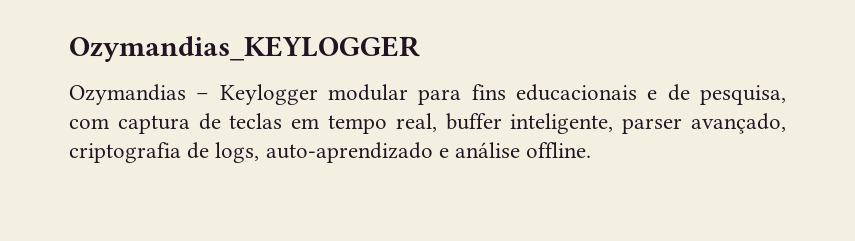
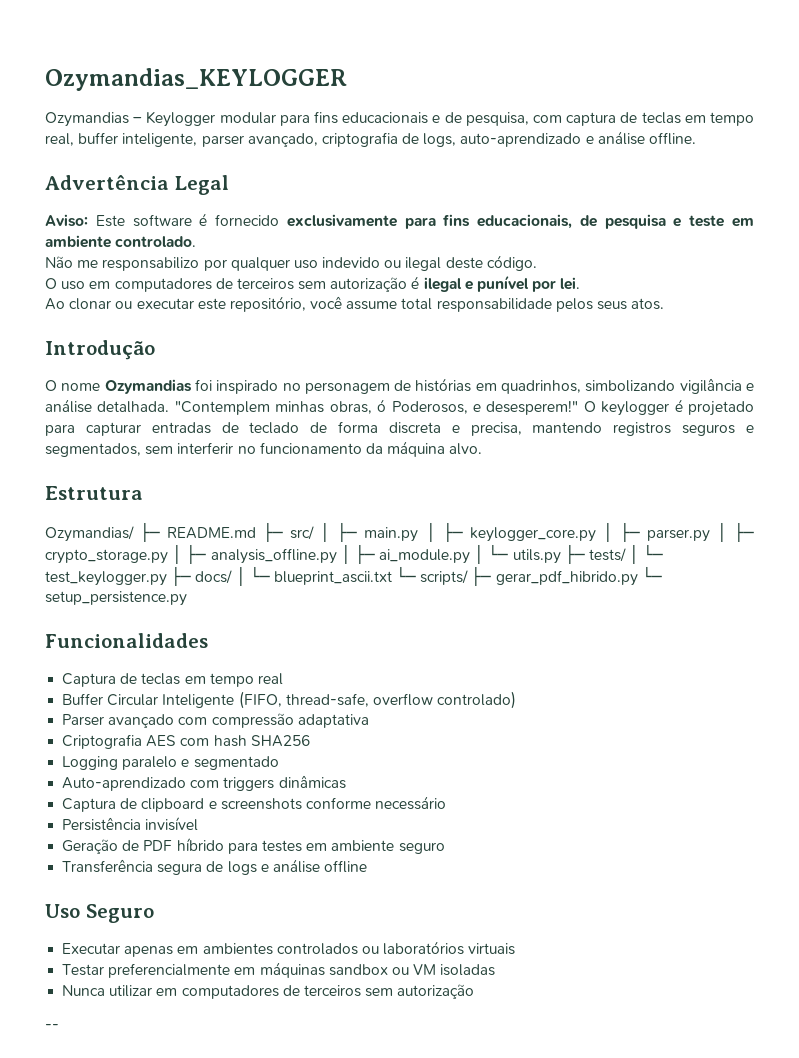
+ Advertência Legal
+ Aviso: Este software é fornecido exclusivamente para fins educacionais, de pesquisa e teste em ambiente controlado.
+ Não me responsabilizo por qualquer uso indevido ou ilegal deste código.
+ O uso em computadores de terceiros sem autorização é ilegal e punível por lei.
+ Ao clonar ou executar este repositório, você assume total responsabilidade pelos seus atos.
+ Introdução
+ O nome Ozymandias foi inspirado no personagem de histórias em quadrinhos, simbolizando vigilância e análise detalhada. "Contemplem minhas obras, ó Poderosos, e desesperem!" O keylogger é projetado para capturar entradas de teclado de forma discreta e precisa, mantendo registros seguros e segmentados, sem interferir no funcionamento da máquina alvo.
+ Estrutura
+ Ozymandias/ ├─ README.md ├─ src/ │ ├─ main.py │ ├─ keylogger_core.py │ ├─ parser.py │ ├─ crypto_storage.py │ ├─ analysis_offline.py │ ├─ ai_module.py │ └─ utils.py ├─ tests/ │ └─ test_keylogger.py ├─ docs/ │ └─ blueprint_ascii.txt └─ scripts/ ├─ gerar_pdf_hibrido.py └─ setup_persistence.py
+ Funcionalidades
+ Captura de teclas em tempo real
+ Buffer Circular Inteligente (FIFO, thread-safe, overflow controlado)
+ Parser avançado com compressão adaptativa
+ Criptografia AES com hash SHA256
+ Logging paralelo e segmentado
+ Auto-aprendizado com triggers dinâmicas
+ Captura de clipboard e screenshots conforme necessário
+ Persistência invisível
+ Geração de PDF híbrido para testes em ambiente seguro
+ Transferência segura de logs e análise offline
+ Uso Seguro
+ Executar apenas em ambientes controlados ou laboratórios virtuais
+ Testar preferencialmente em máquinas sandbox ou VM isoladas
+ Nunca utilizar em computadores de terceiros sem autorização
+ --

